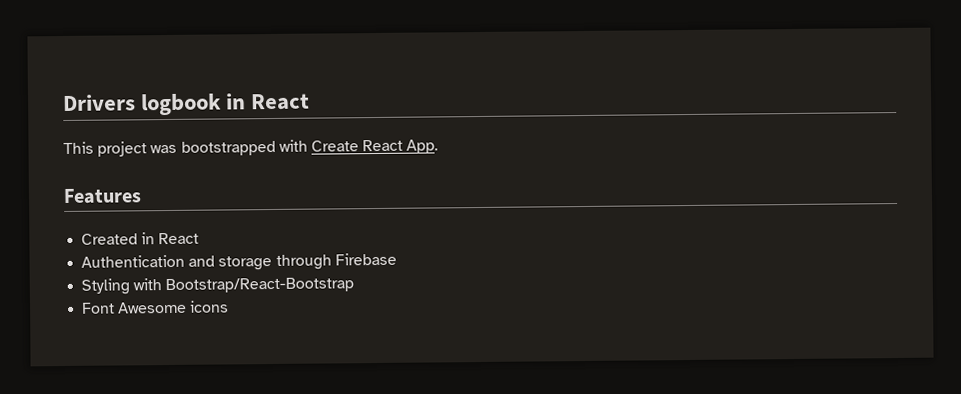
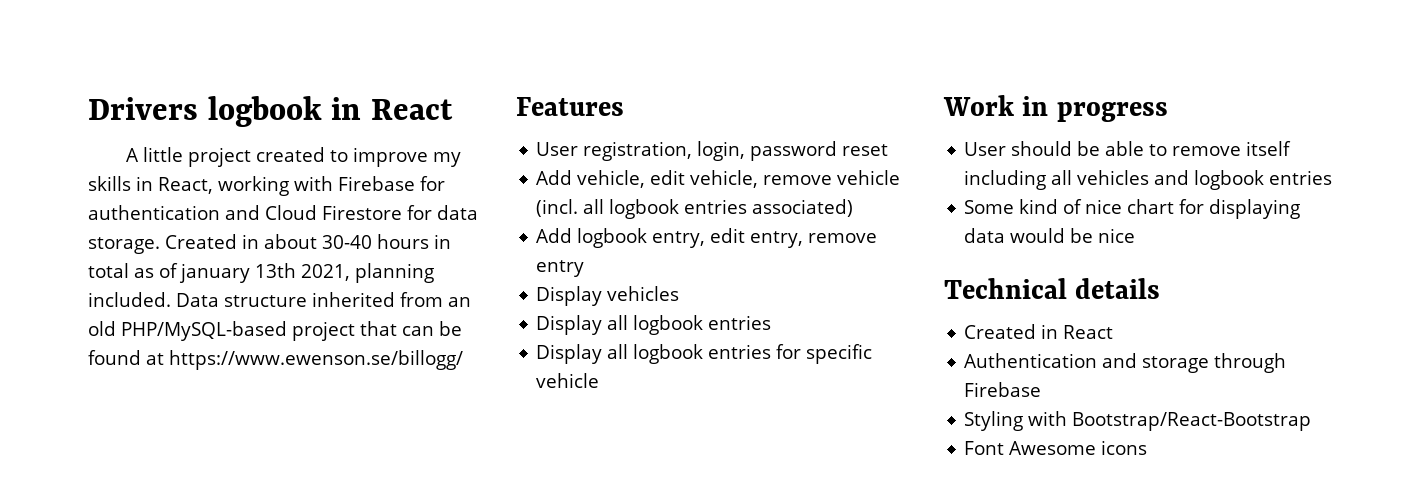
- This project was bootstrapped with Create React App.
+ A little project created to improve my skills in React, working with Firebase for authentication and Cloud Firestore for data storage. Created in about 30-40 hours in total as of january 13th 2021, planning included. Data structure inherited from an old PHP/MySQL-based project that can be found at https://www.ewenson.se/billogg/
  Features
+ User registration, login, password reset
+ Add vehicle, edit vehicle, remove vehicle (incl. all logbook entries associated)
+ Add logbook entry, edit entry, remove entry
+ Display vehicles
+ Display all logbook entries
+ Display all logbook entries for specific vehicle
+ Work in progress
+ User should be able to remove itself including all vehicles and logbook entries
+ Some kind of nice chart for displaying data would be nice
+ Technical details

